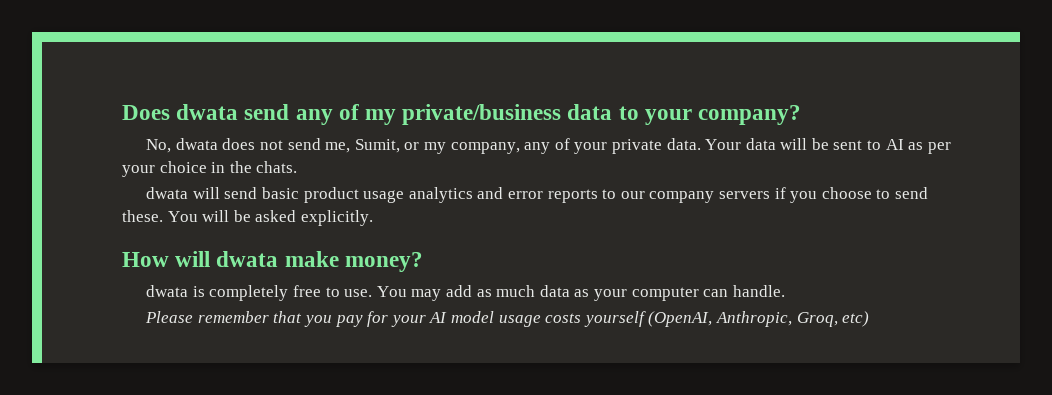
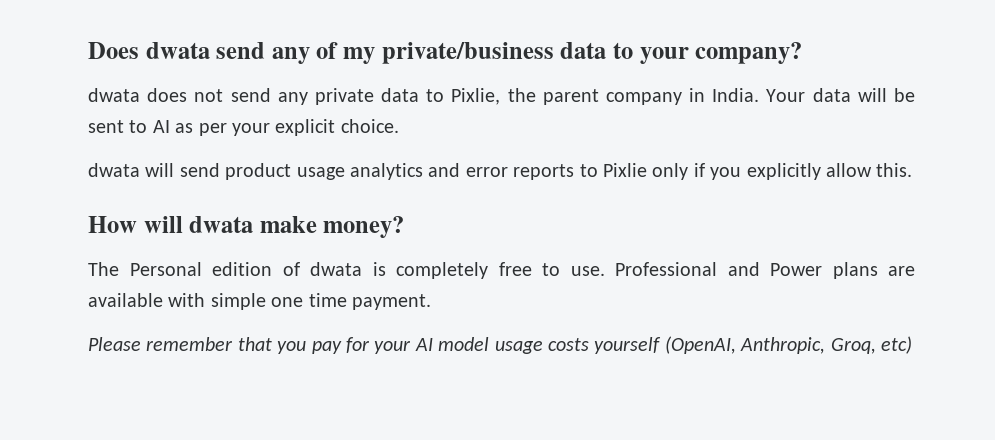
- No, dwata does not send me, Sumit, or my company, any of your private data.
+ dwata does not send any private data to Pixlie, the parent company in India.
- Your data will be sent to AI as per your choice in the chats.
+ Your data will be sent to AI as per your explicit choice.
- dwata will send basic product usage analytics and error reports to our company servers if you choose to send these. You will be asked explicitly.
+ dwata will send product usage analytics and error reports to Pixlie only if you explicitly allow this.
- dwata is completely free to use.
+ The Personal edition of dwata is completely free to use.
- You may add as much data as your computer can handle.
+ Professional and Power plans are available with simple one time payment.

